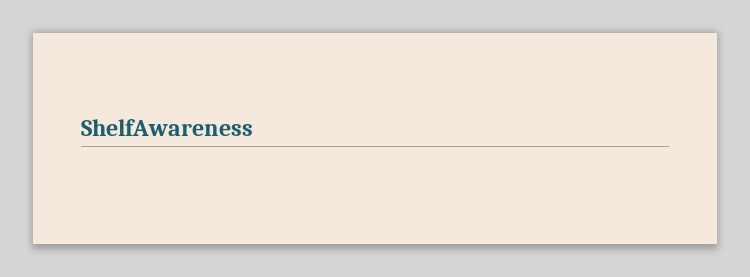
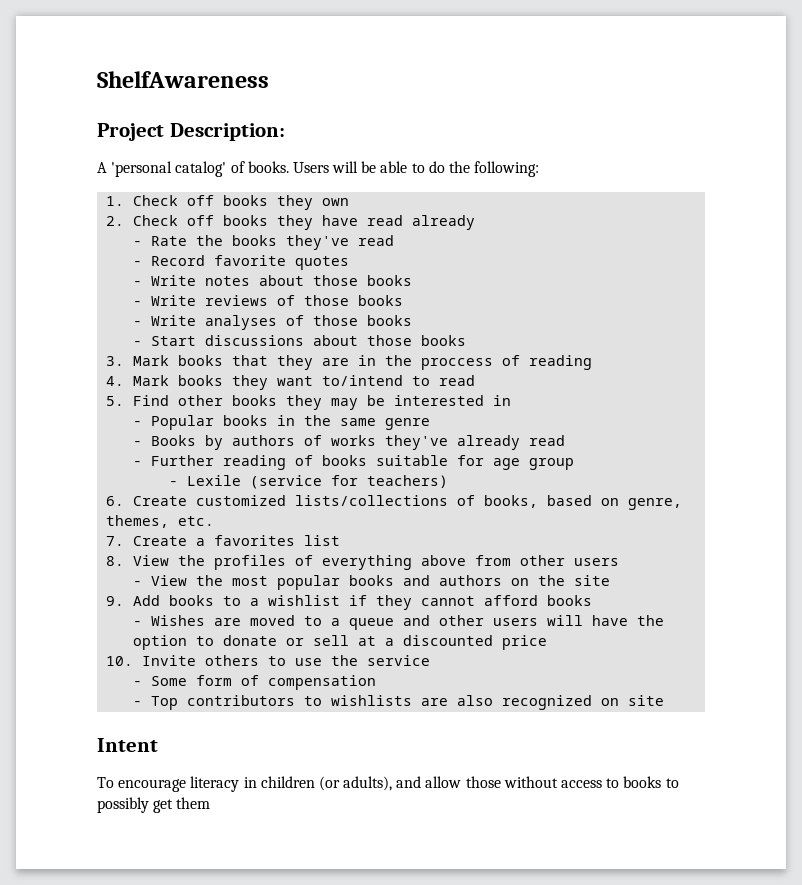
+ Project Description:
+ A 'personal catalog' of books. Users will be able to do the following:
+ 1. Check off books they own
+ 2. Check off books they have read already
+ - Rate the books they've read
+ - Record favorite quotes
+ - Write notes about those books
+ - Write reviews of those books
+ - Write analyses of those books
+ - Start discussions about those books
+ 3. Mark books that they are in the proccess of reading
+ 4. Mark books they want to/intend to read
+ 5. Find other books they may be interested in
+ - Popular books in the same genre
+ - Books by authors of works they've already read
+ - Further reading of books suitable for age group
+ - Lexile (service for teachers)
+ 6. Create customized lists/collections of books, based on genre, themes, etc.
+ 7. Create a favorites list
+ 8. View the profiles of everything above from other users
+ - View the most popular books and authors on the site
+ 9. Add books to a wishlist if they cannot afford books
+ - Wishes are moved to a queue and other users will have the option to donate or sell at a discounted price
+ 10. Invite others to use the service
+ - Some form of compensation
+ - Top contributors to wishlists are also recognized on site
+ Intent
+ To encourage literacy in children (or adults), and allow those without access to books to possibly get them

